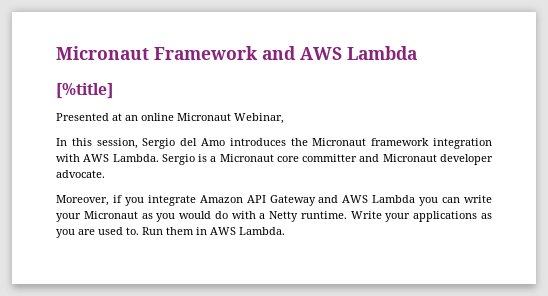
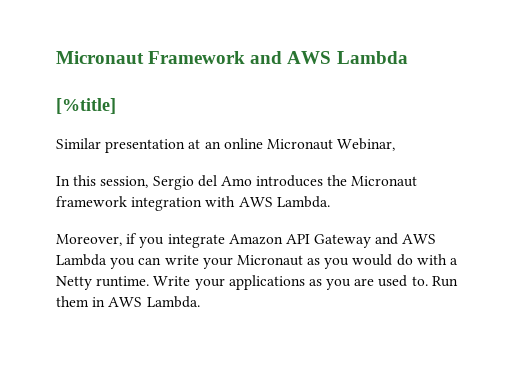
- Presented at an online Micronaut Webinar,
+ Similar presentation at an online Micronaut Webinar,
- Sergio is a Micronaut core committer and Micronaut developer advocate.

